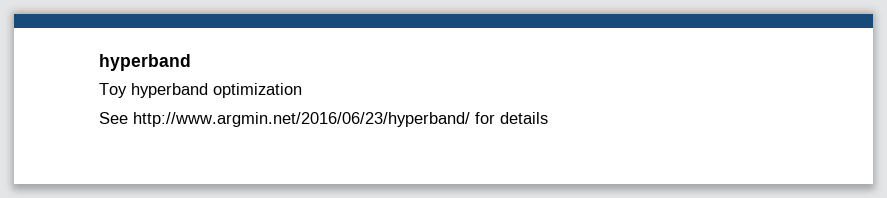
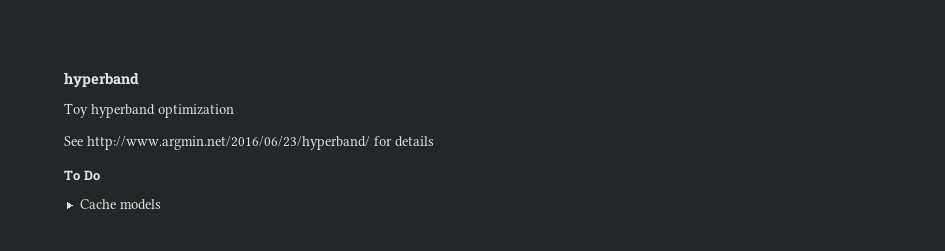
+ To Do
+ Cache models

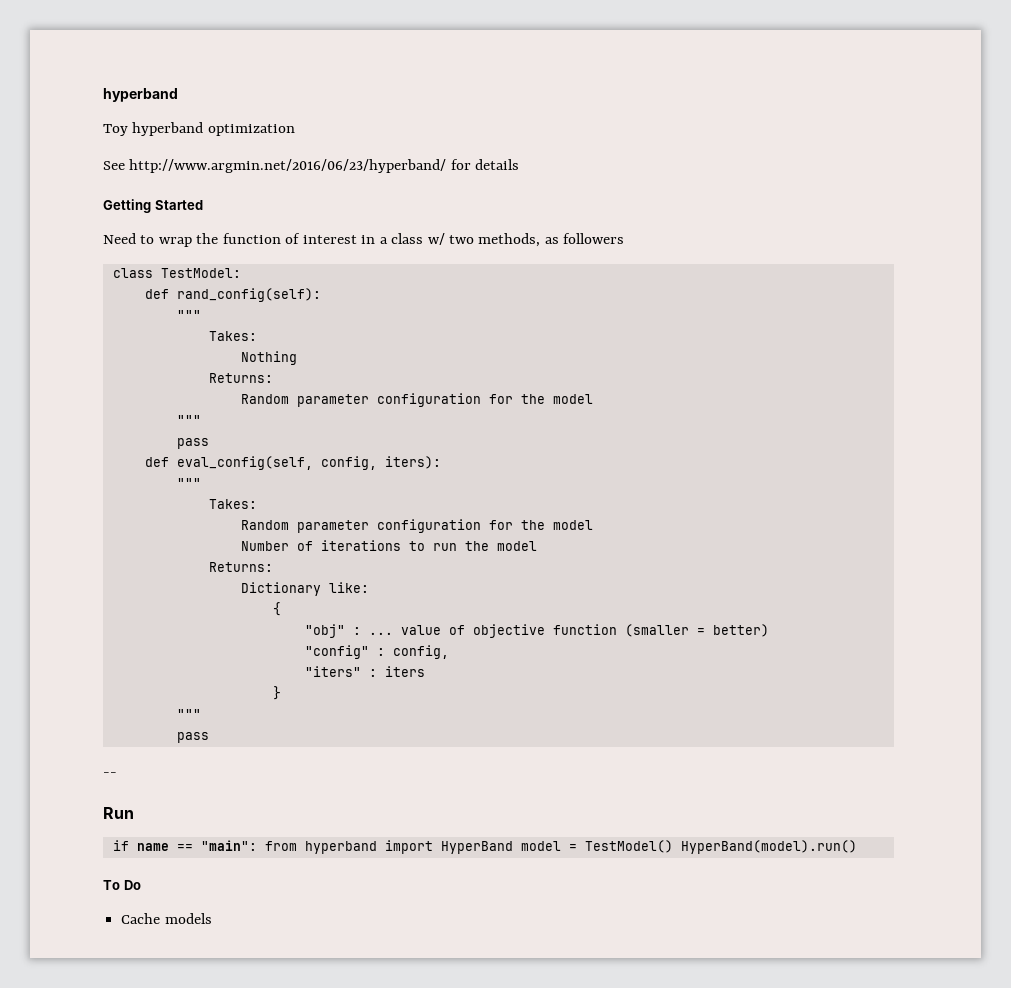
+ Getting Started
+ Need to wrap the function of interest in a class w/ two methods, as followers
+ class TestModel:
+ def rand_config(self):
+ """
+ Takes:
+ Nothing
+ Returns:
+ Random parameter configuration for the model
+ """
+ pass
+ def eval_config(self, config, iters):
+ """
+ Takes:
+ Random parameter configuration for the model
+ Number of iterations to run the model
+ Returns:
+ Dictionary like:
+ {
+ "obj" : ... value of objective function (smaller = better)
+ "config" : config,
+ "iters" : iters
+ }
+ """
+ pass
+ --
+ Run
+ if name == "main": from hyperband import HyperBand model = TestModel() HyperBand(model).run()

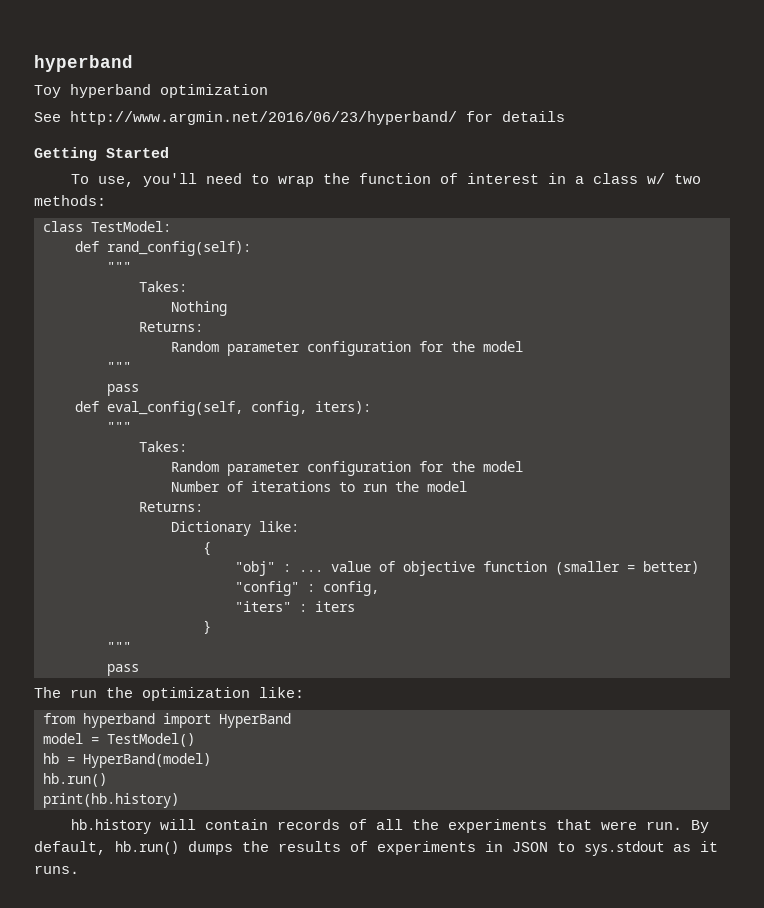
- Need to wrap the function of interest in a class w/ two methods, as followers
+ To use, you'll need to wrap the function of interest in a class w/ two methods:
- --
- Run
- if name == "main": from hyperband import HyperBand model = TestModel() HyperBand(model).run()
- To Do
- Cache models
+ The run the optimization like:
+ from hyperband import HyperBand
+ model = TestModel()
+ hb = HyperBand(model)
+ hb.run()
+ print(hb.history)
+ hb.history will contain records of all the experiments that were run. By default, hb.run() dumps the results of experiments in JSON to sys.stdout as it runs.

